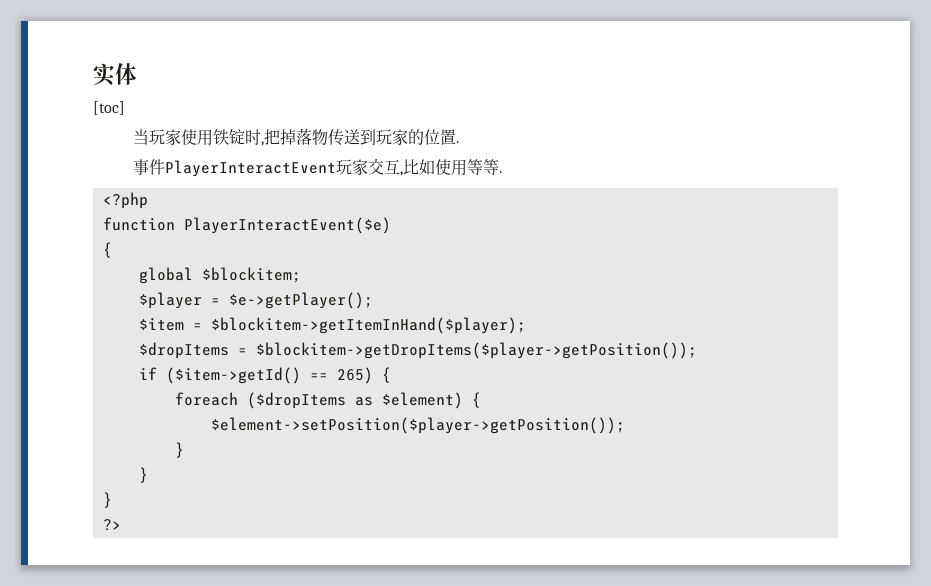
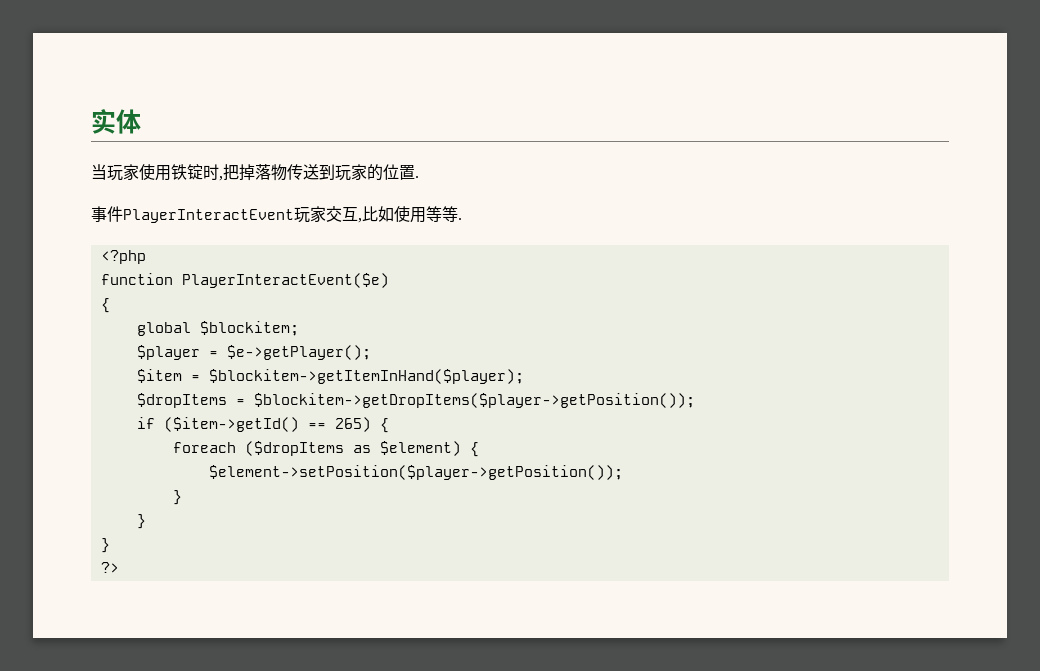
- [toc]

